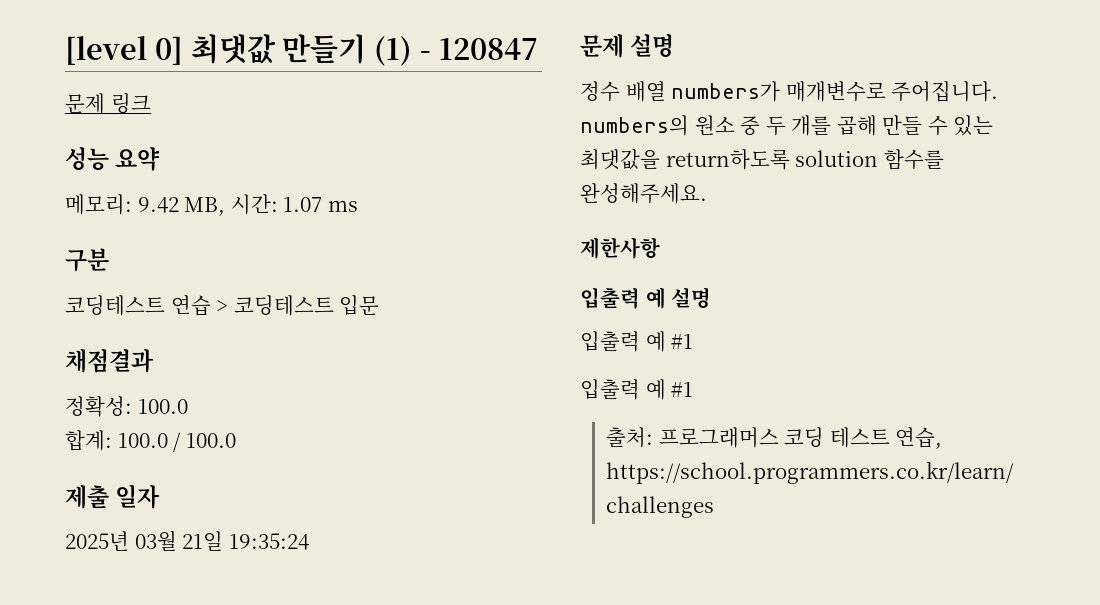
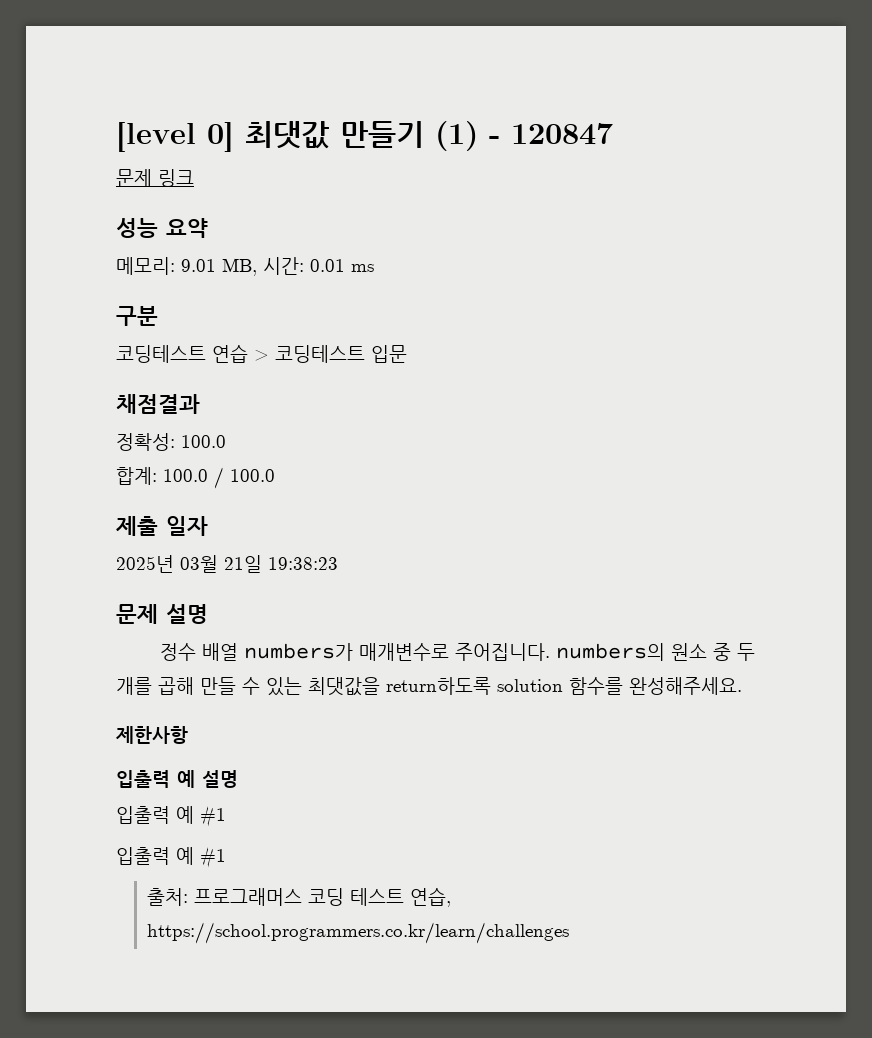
- 메모리: 9.42 MB, 시간: 1.07 ms
+ 메모리: 9.01 MB, 시간: 0.01 ms
- 2025년 03월 21일 19:35:24
+ 2025년 03월 21일 19:38:23

